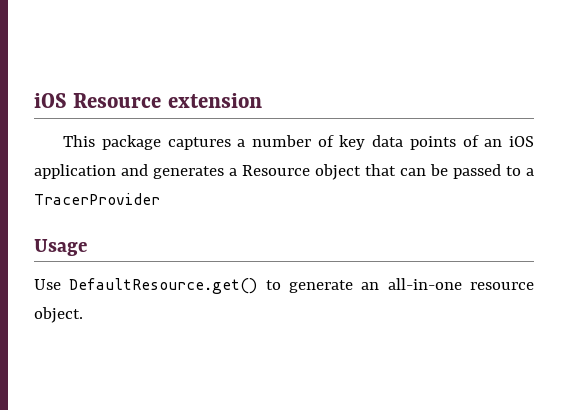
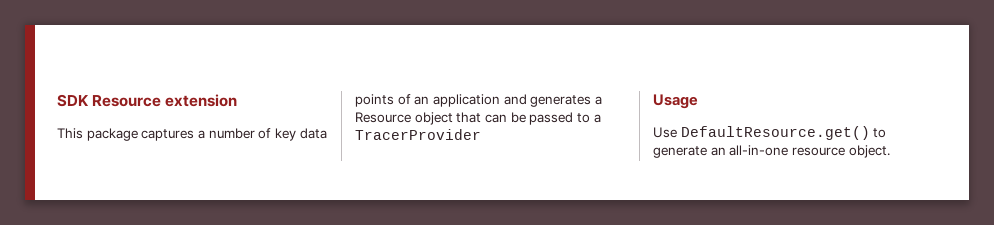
- iOS Resource extension
+ SDK Resource extension
- This package captures a number of key data points of an iOS application and generates a Resource object that can be passed to a TracerProvider
+ This package captures a number of key data points of an application and generates a Resource object that can be passed to a TracerProvider

